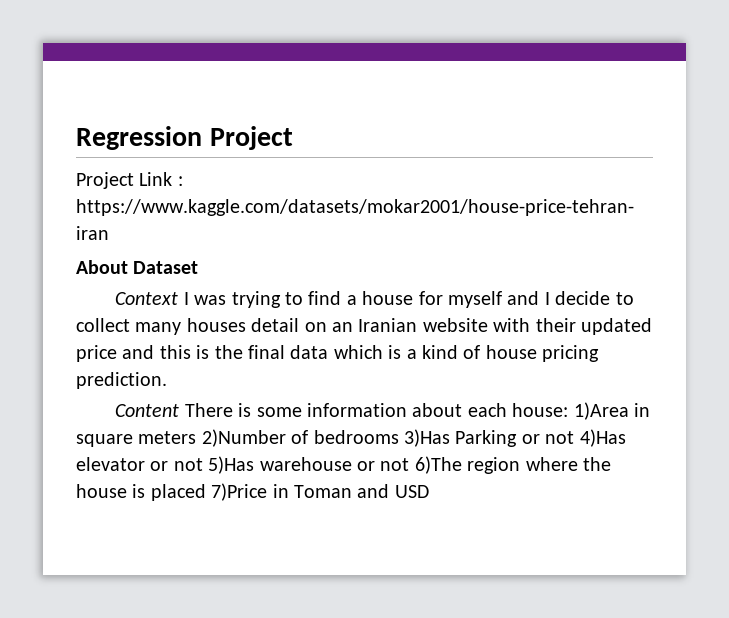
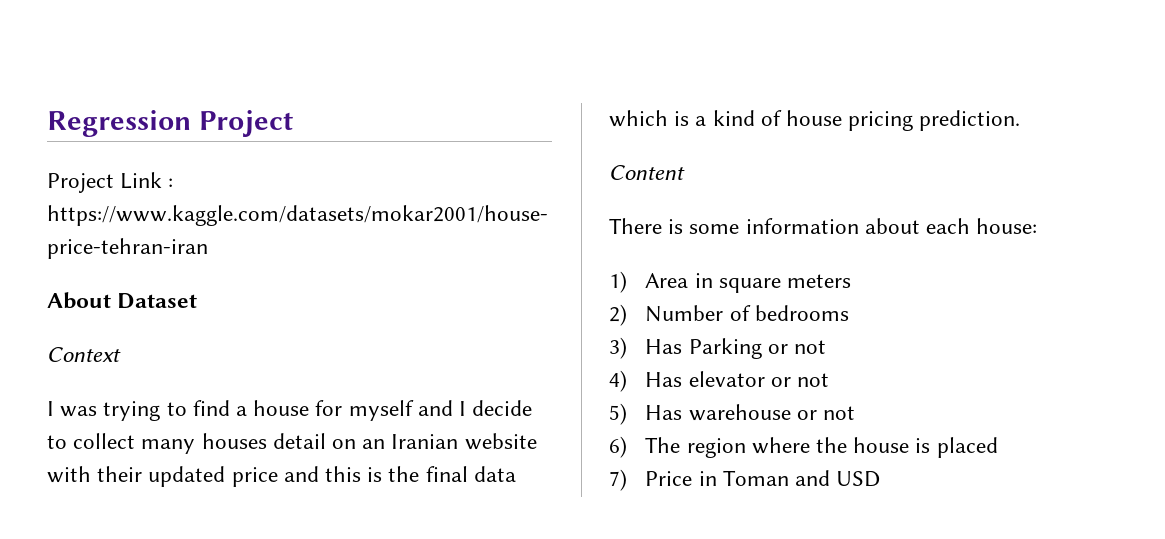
- Context I was trying to find a house for myself and I decide to collect many houses detail on an Iranian website with their updated price and this is the final data which is a kind of house pricing prediction.
+ Context
+ I was trying to find a house for myself and I decide to collect many houses detail on an Iranian website with their updated price and this is the final data which is a kind of house pricing prediction.
- Content There is some information about each house: 1)Area in square meters 2)Number of bedrooms 3)Has Parking or not 4)Has elevator or not 5)Has warehouse or not 6)The region where the house is placed 7)Price in Toman and USD
+ Content
+ There is some information about each house:
+ 1) Area in square meters
+ 2) Number of bedrooms
+ 3) Has Parking or not
+ 4) Has elevator or not
+ 5) Has warehouse or not
+ 6) The region where the house is placed
+ 7) Price in Toman and USD

